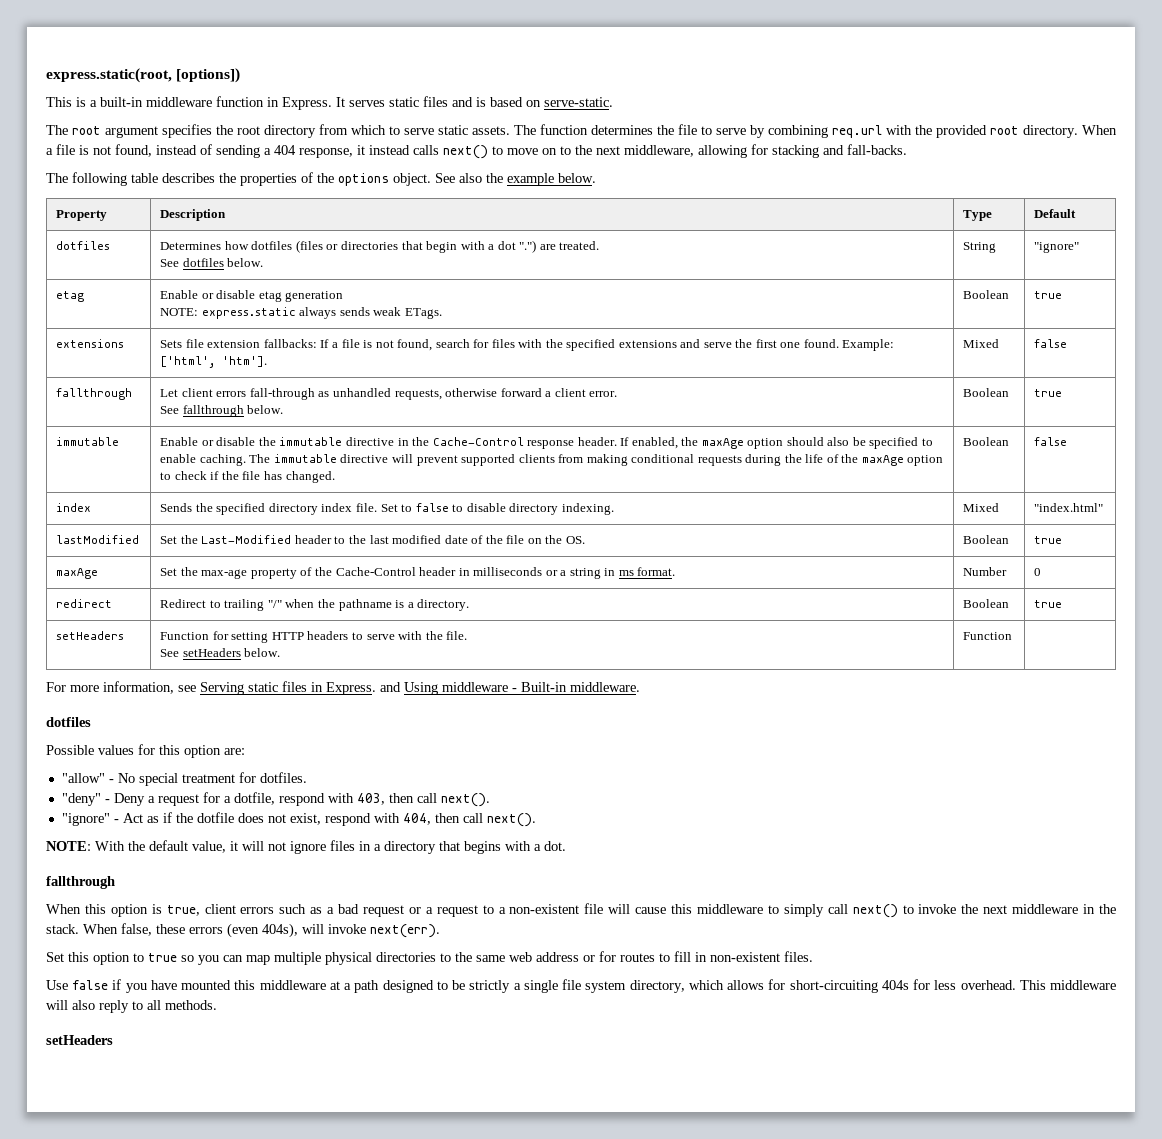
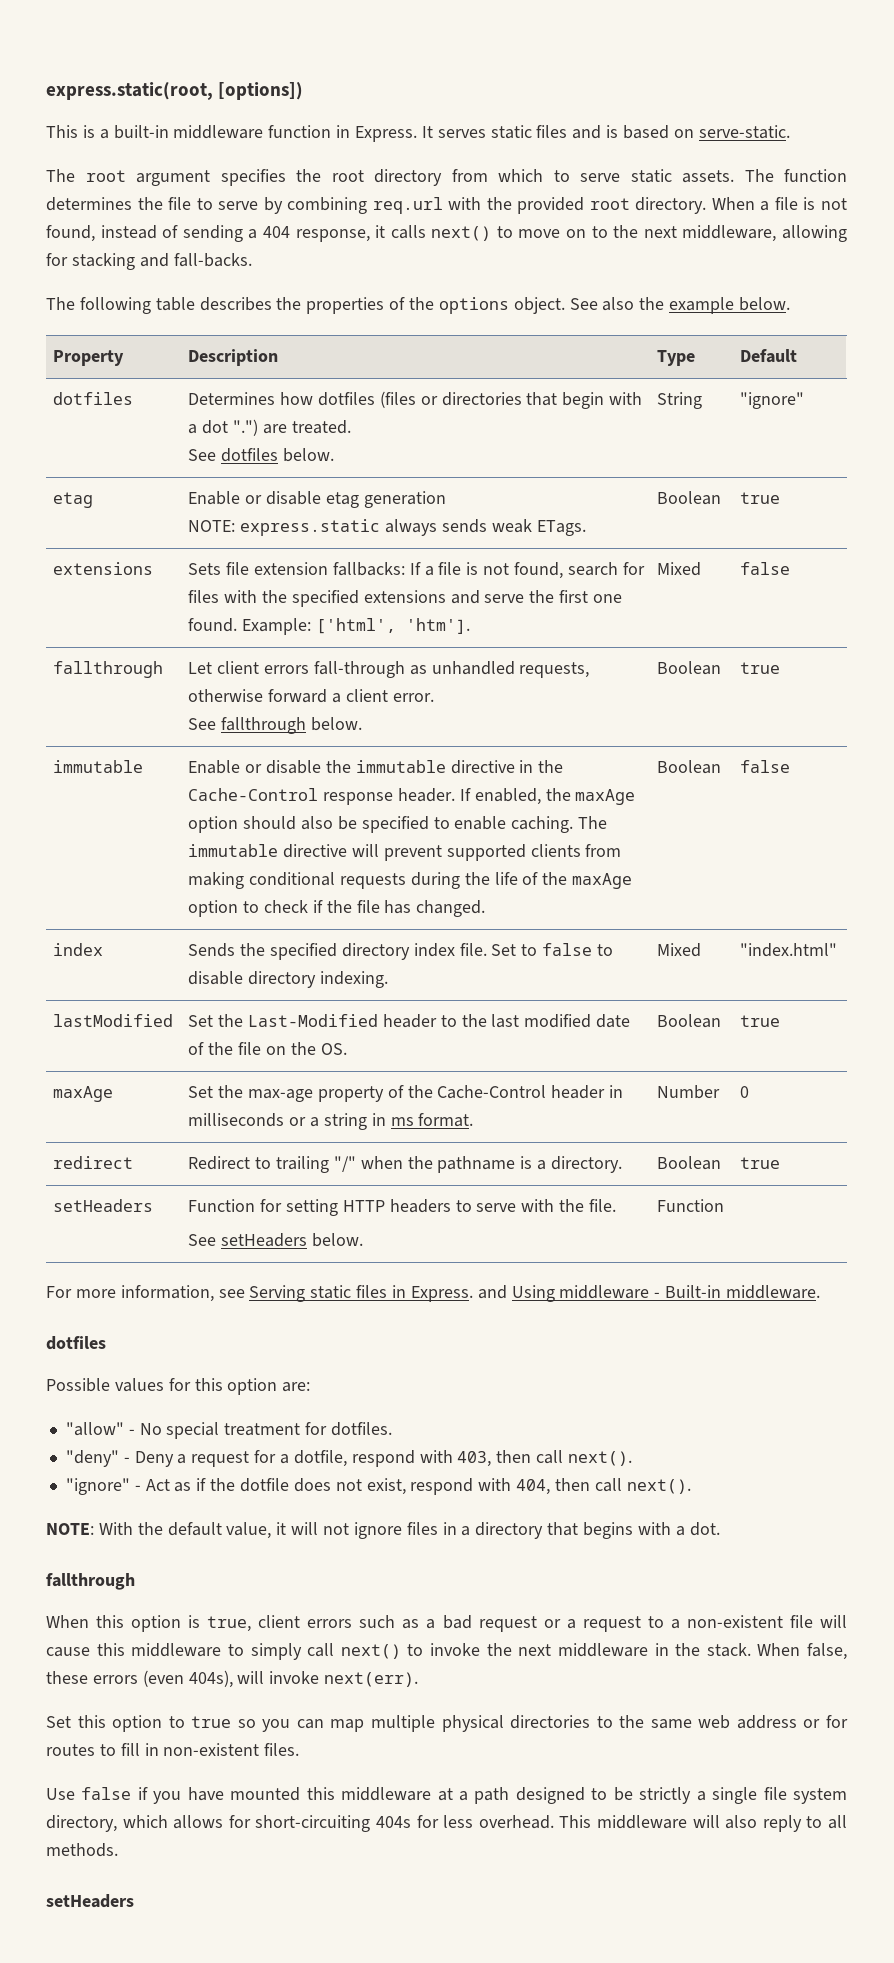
- When a file is not found, instead of sending a 404 response, it instead calls next() to move on to the next middleware, allowing for stacking and fall-backs.
+ When a file is not found, instead of sending a 404 response, it calls next() to move on to the next middleware, allowing for stacking and fall-backs.

